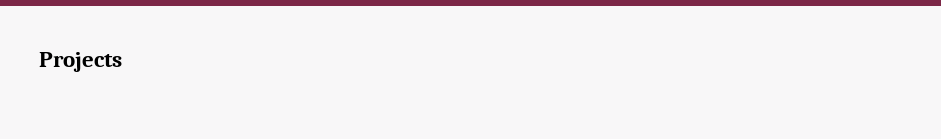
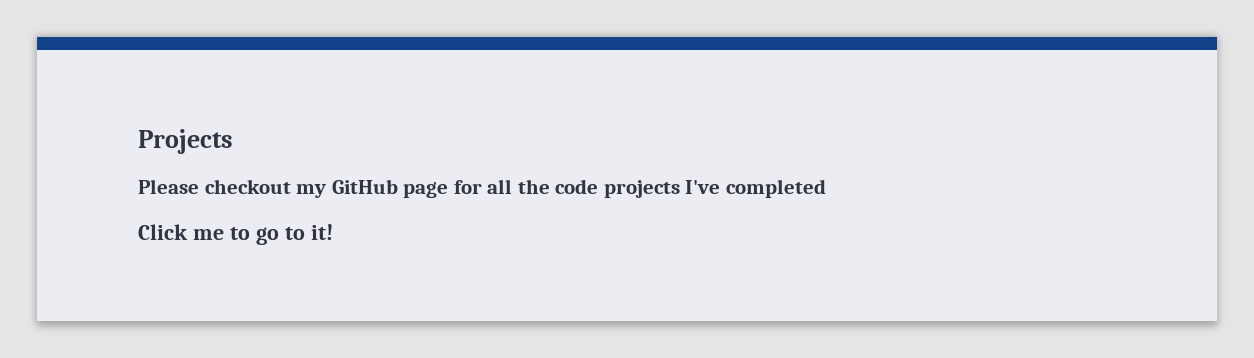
+ Please checkout my GitHub page for all the code projects I've completed
+ Click me to go to it!

